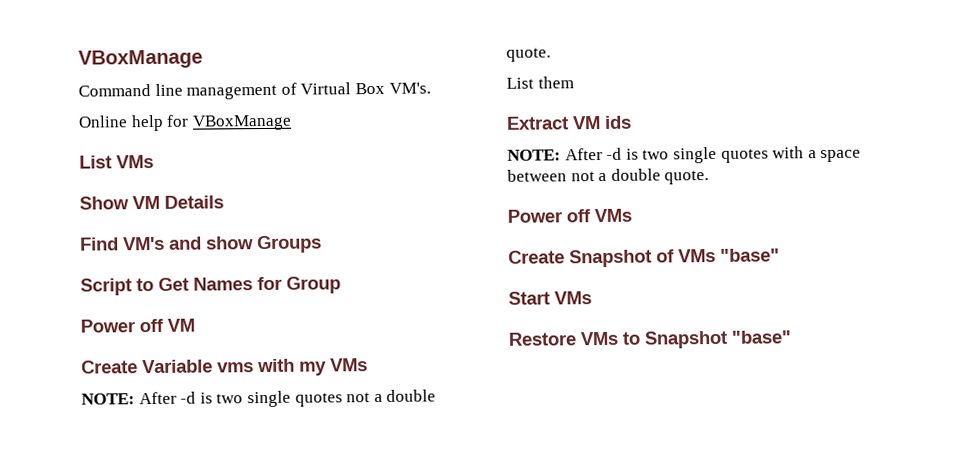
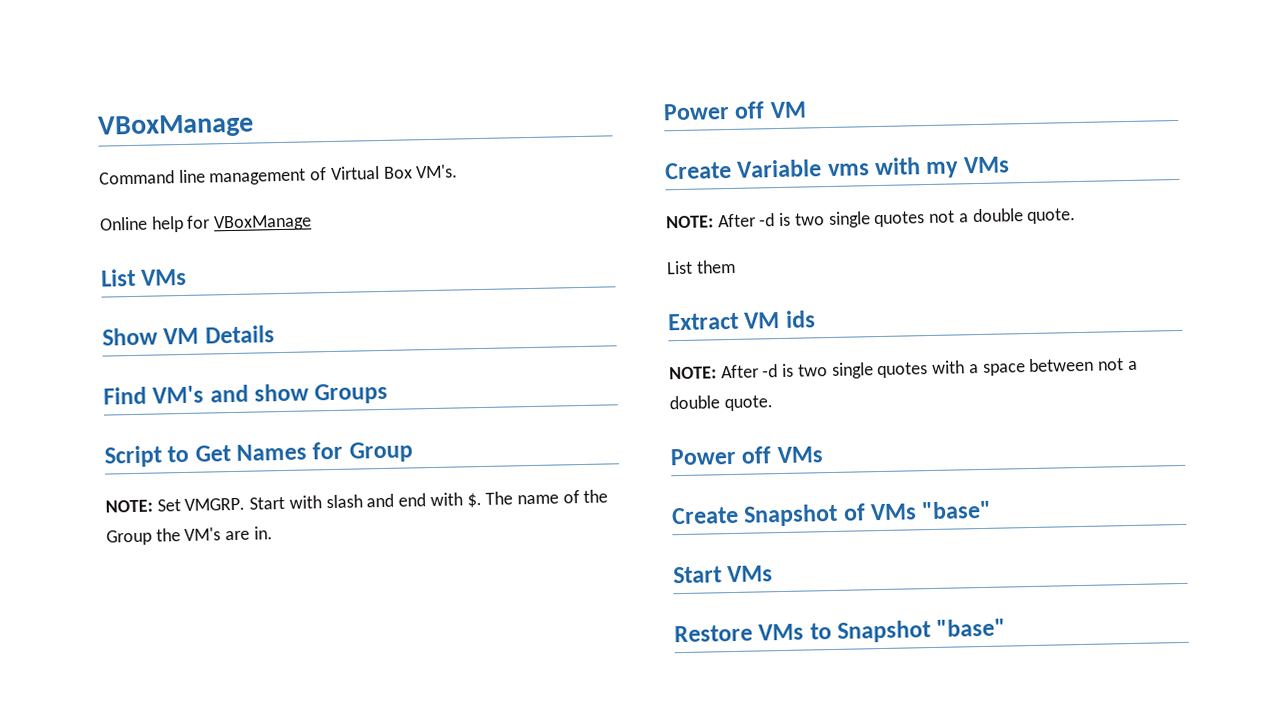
+ NOTE: Set VMGRP. Start with slash and end with $. The name of the Group the VM's are in.

